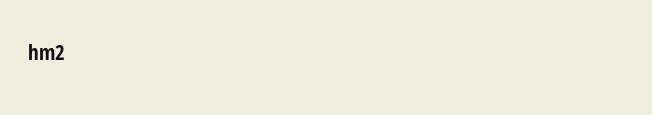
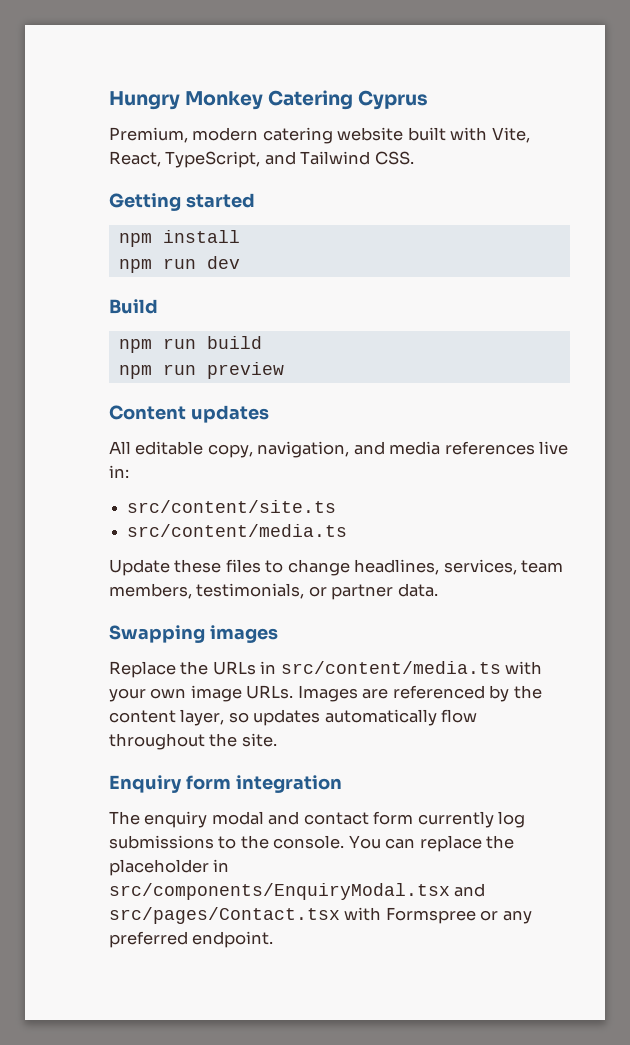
- hm2
+ Hungry Monkey Catering Cyprus
+ Premium, modern catering website built with Vite, React, TypeScript, and Tailwind CSS.
+ Getting started
+ npm install
+ npm run dev
+ Build
+ npm run build
+ npm run preview
+ Content updates
+ All editable copy, navigation, and media references live in:
+ src/content/site.ts
+ src/content/media.ts
+ Update these files to change headlines, services, team members, testimonials, or partner data.
+ Swapping images
+ Replace the URLs in src/content/media.ts with your own image URLs. Images are referenced by the content layer, so updates automatically flow throughout the site.
+ Enquiry form integration
+ The enquiry modal and contact form currently log submissions to the console. You can replace the placeholder in src/components/EnquiryModal.tsx and src/pages/Contact.tsx with Formspree or any preferred endpoint.

